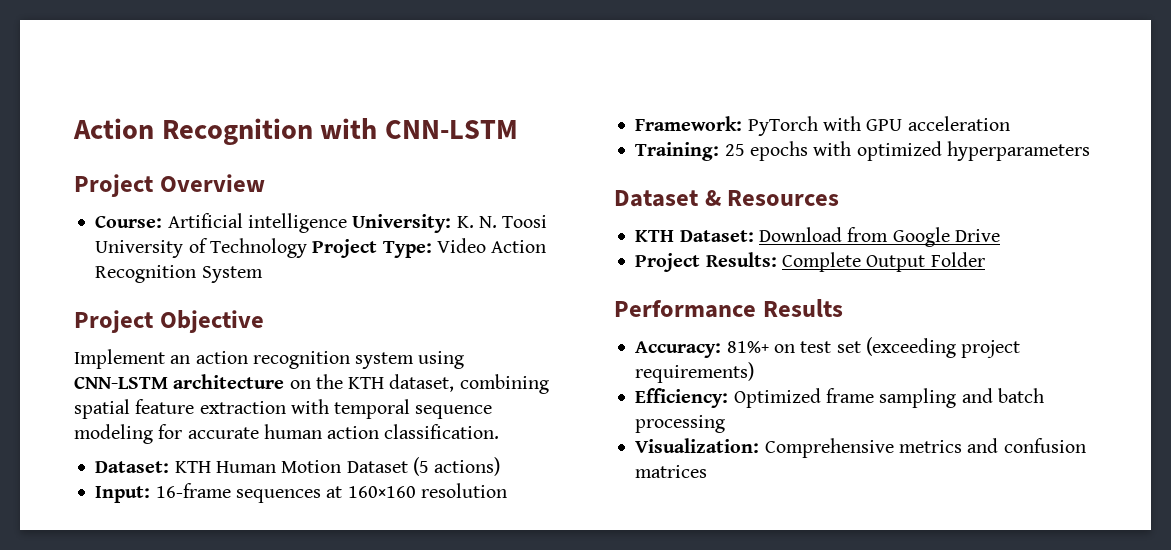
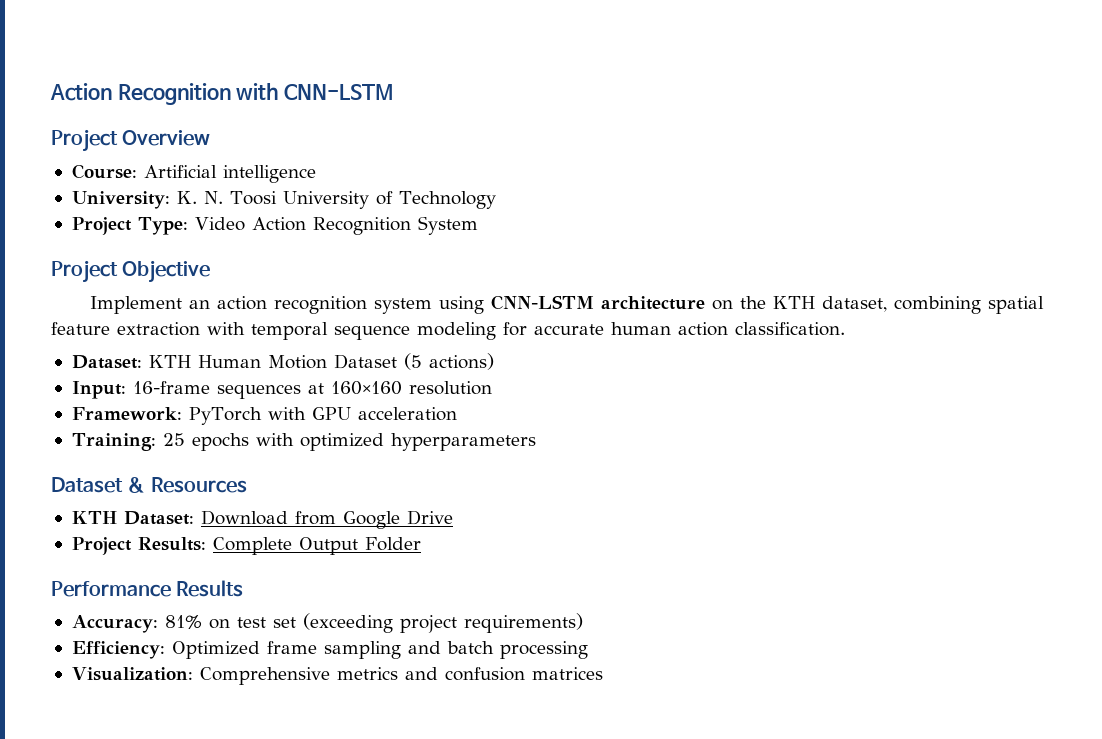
- Course: Artificial intelligence University: K. N. Toosi University of Technology Project Type: Video Action Recognition System
+ Course: Artificial intelligence
+ University: K. N. Toosi University of Technology
+ Project Type: Video Action Recognition System
- Accuracy: 81%+ on test set (exceeding project requirements)
+ Accuracy: 81% on test set (exceeding project requirements)

